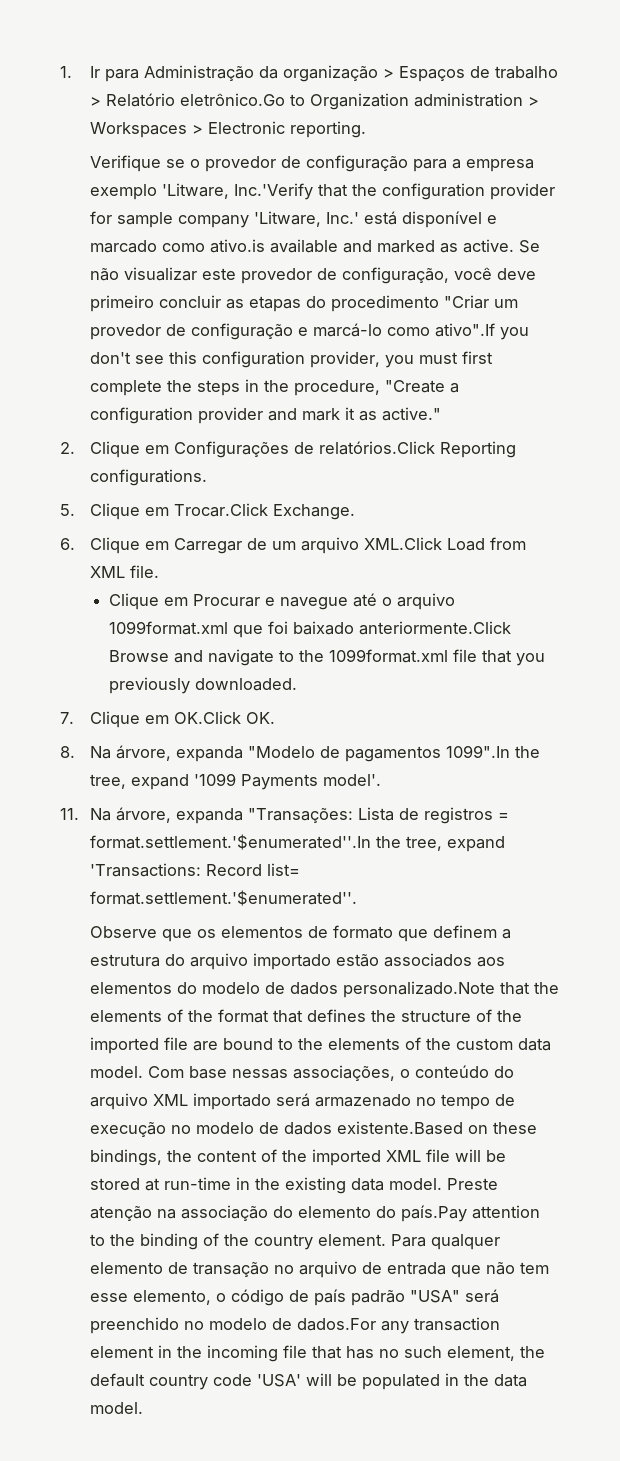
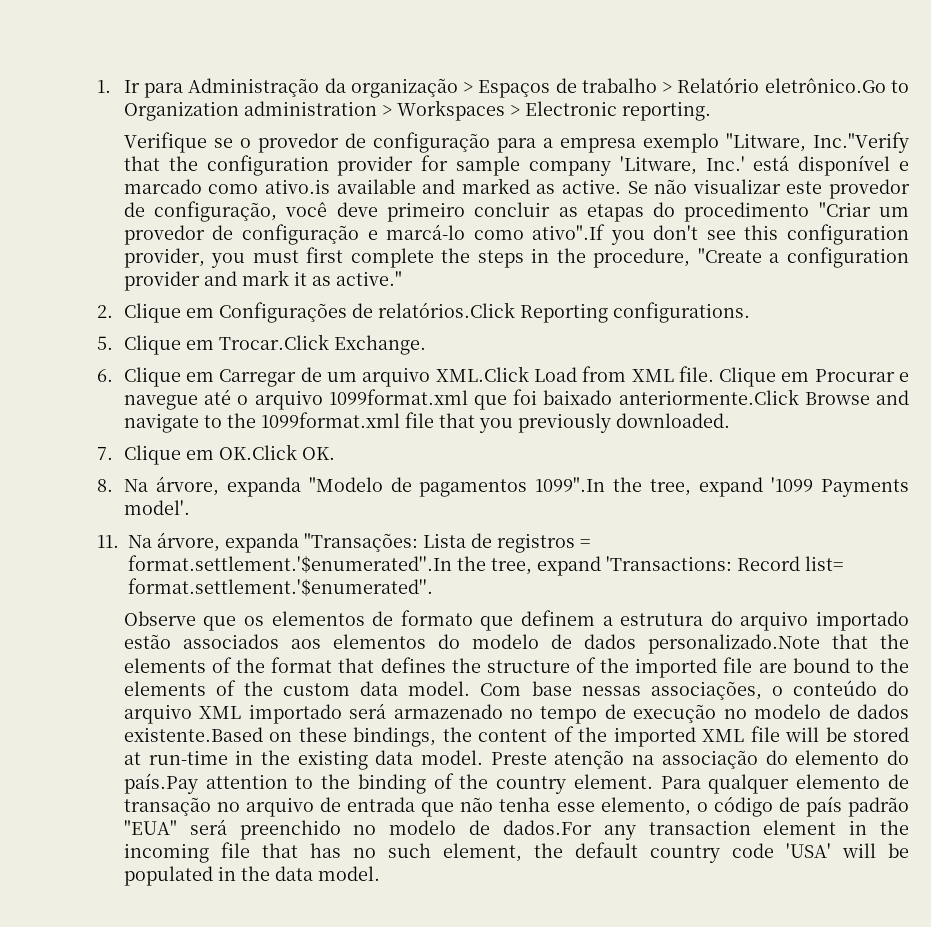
- Verifique se o provedor de configuração para a empresa exemplo 'Litware, Inc.'Verify that the configuration provider for sample company 'Litware, Inc.' está disponível e marcado como ativo.is available and marked as active.
+ Verifique se o provedor de configuração para a empresa exemplo "Litware, Inc."Verify that the configuration provider for sample company 'Litware, Inc.' está disponível e marcado como ativo.is available and marked as active.
- 6. Clique em Carregar de um arquivo XML.Click Load from XML file.
- Clique em Procurar e navegue até o arquivo 1099format.xml que foi baixado anteriormente.Click Browse and navigate to the 1099format.xml file that you previously downloaded.
+ 6. Clique em Carregar de um arquivo XML.Click Load from XML file. Clique em Procurar e navegue até o arquivo 1099format.xml que foi baixado anteriormente.Click Browse and navigate to the 1099format.xml file that you previously downloaded.
- Para qualquer elemento de transação no arquivo de entrada que não tem esse elemento, o código de país padrão "USA" será preenchido no modelo de dados.For any transaction element in the incoming file that has no such element, the default country code 'USA' will be populated in the data model.
+ Para qualquer elemento de transação no arquivo de entrada que não tenha esse elemento, o código de país padrão "EUA" será preenchido no modelo de dados.For any transaction element in the incoming file that has no such element, the default country code 'USA' will be populated in the data model.

